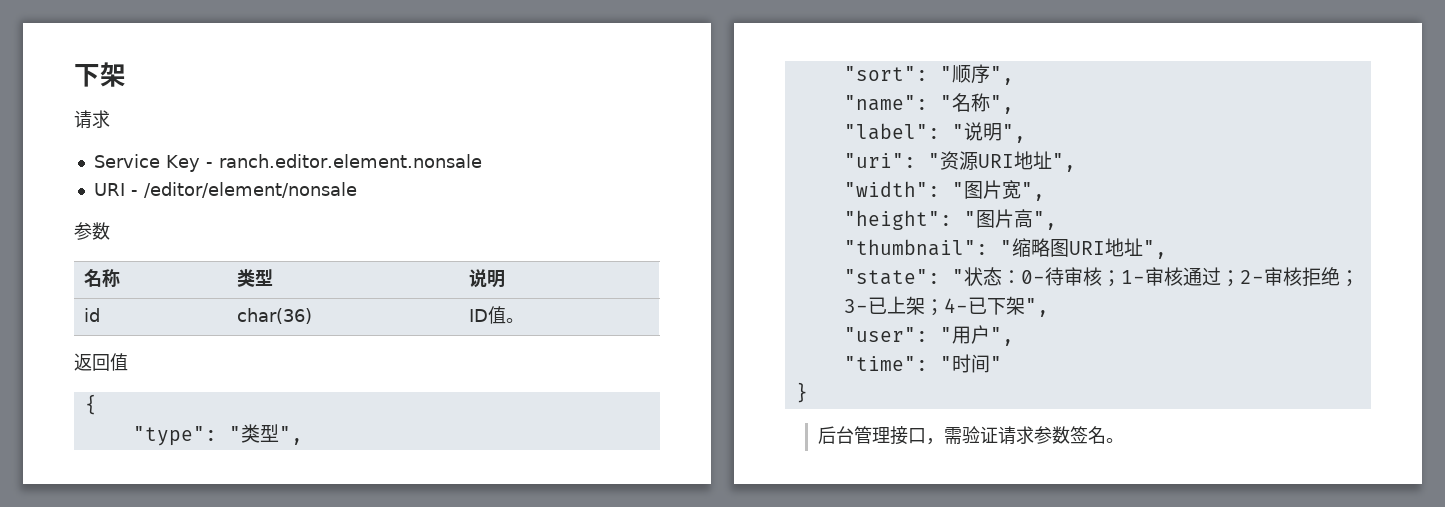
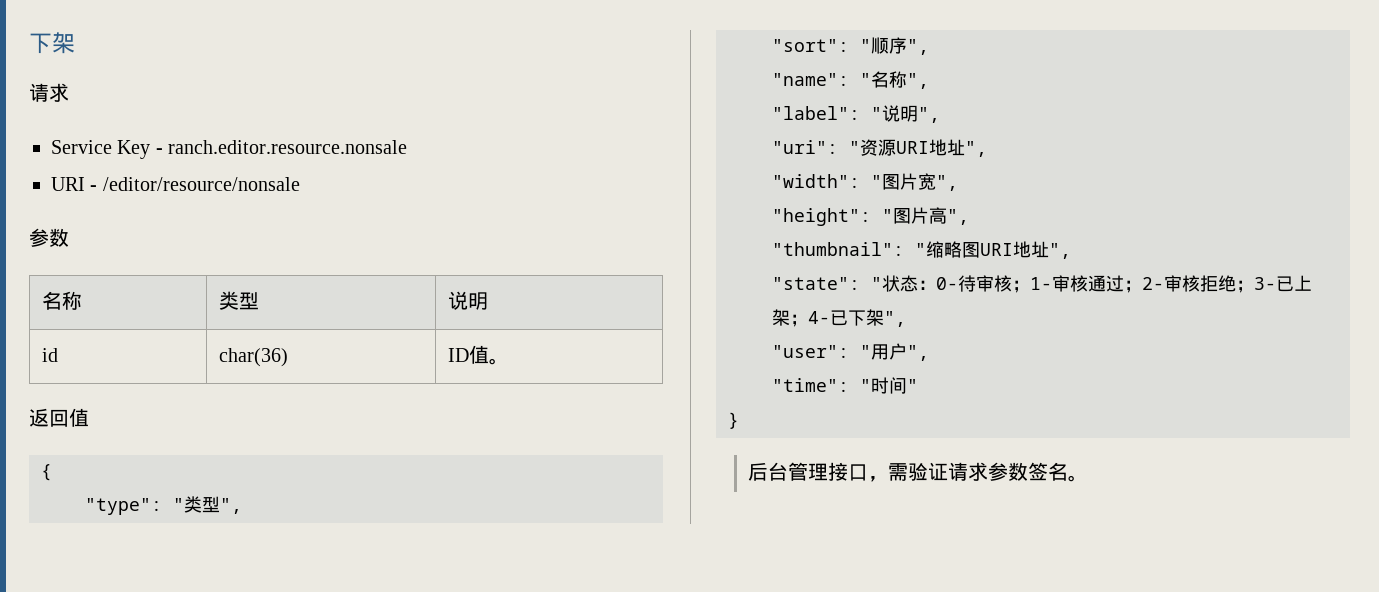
- Service Key - ranch.editor.element.nonsale
+ Service Key - ranch.editor.resource.nonsale
- URI - /editor/element/nonsale
+ URI - /editor/resource/nonsale

